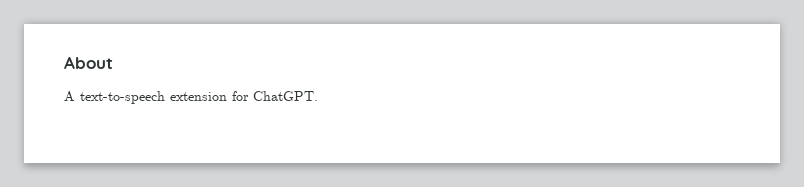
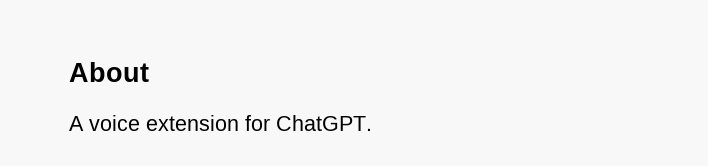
- A text-to-speech extension for ChatGPT.
+ A voice extension for ChatGPT.

